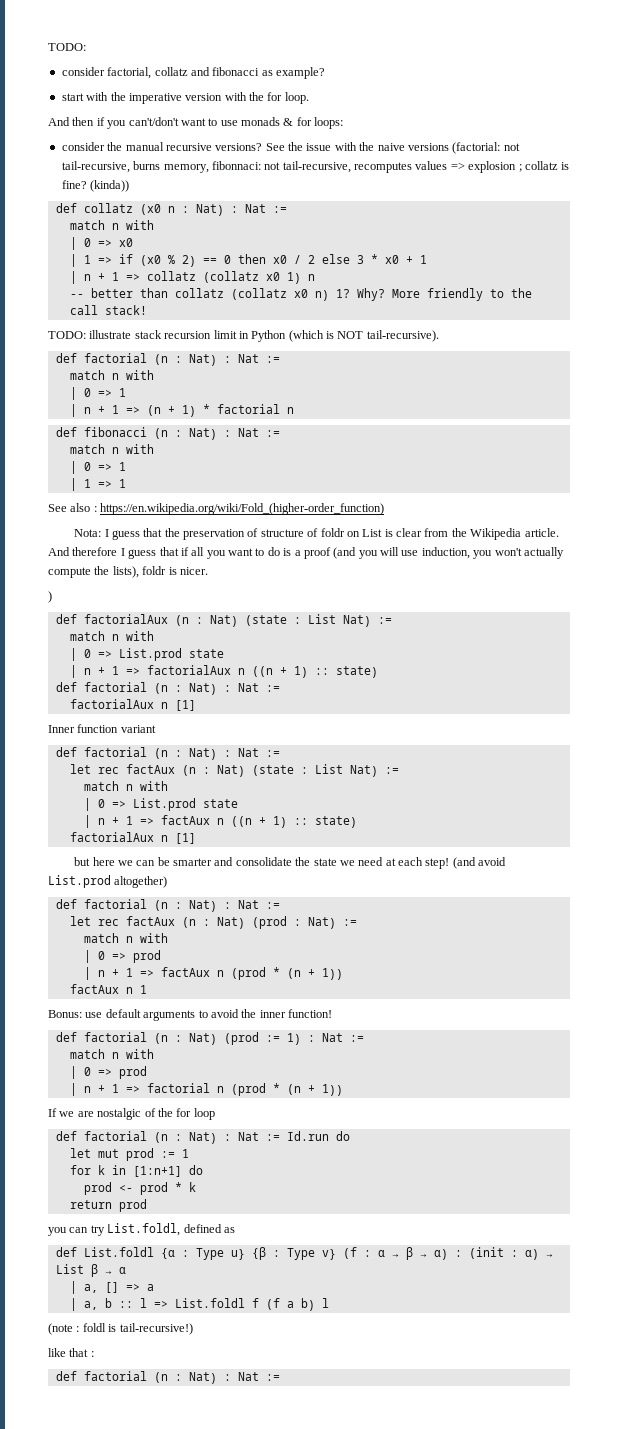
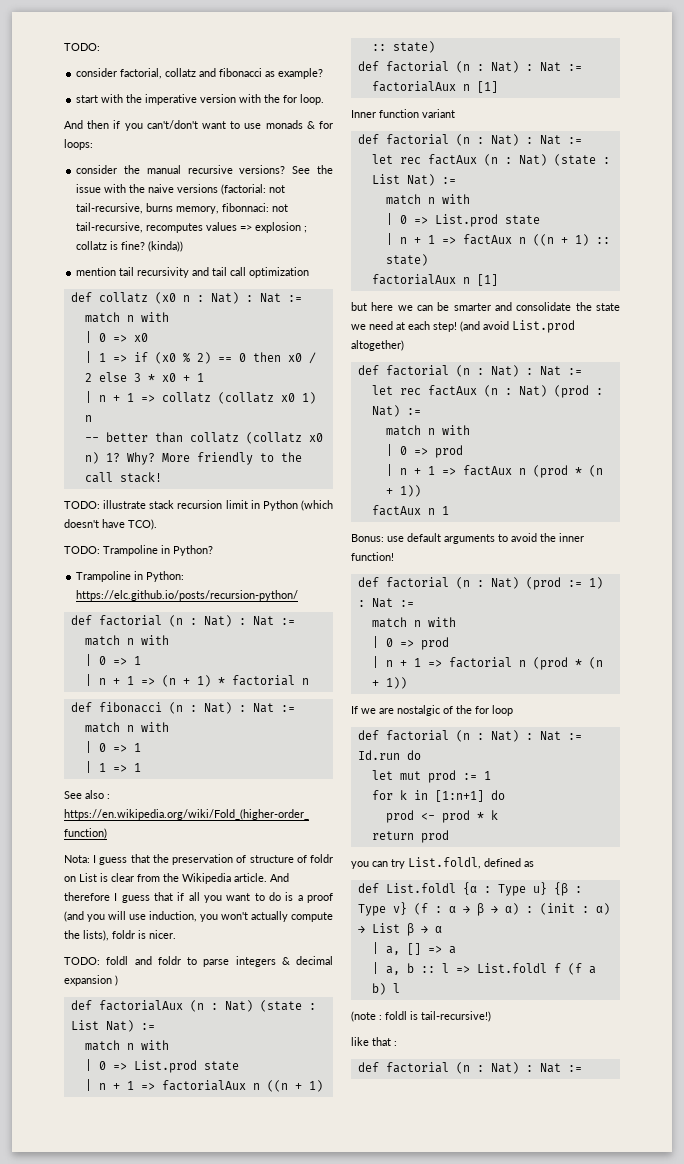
+ mention tail recursivity and tail call optimization
- TODO: illustrate stack recursion limit in Python (which is NOT tail-recursive).
+ TODO: illustrate stack recursion limit in Python (which doesn't have TCO).
+ TODO: Trampoline in Python?
+ Trampoline in Python: https://elc.github.io/posts/recursion-python/
- )
+ TODO: foldl and foldr to parse integers & decimal expansion )

